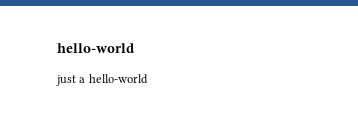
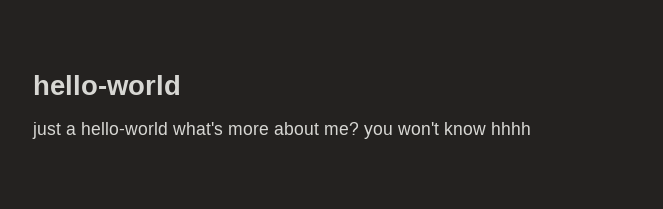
- just a hello-world
+ just a hello-world what's more about me? you won't know hhhh

